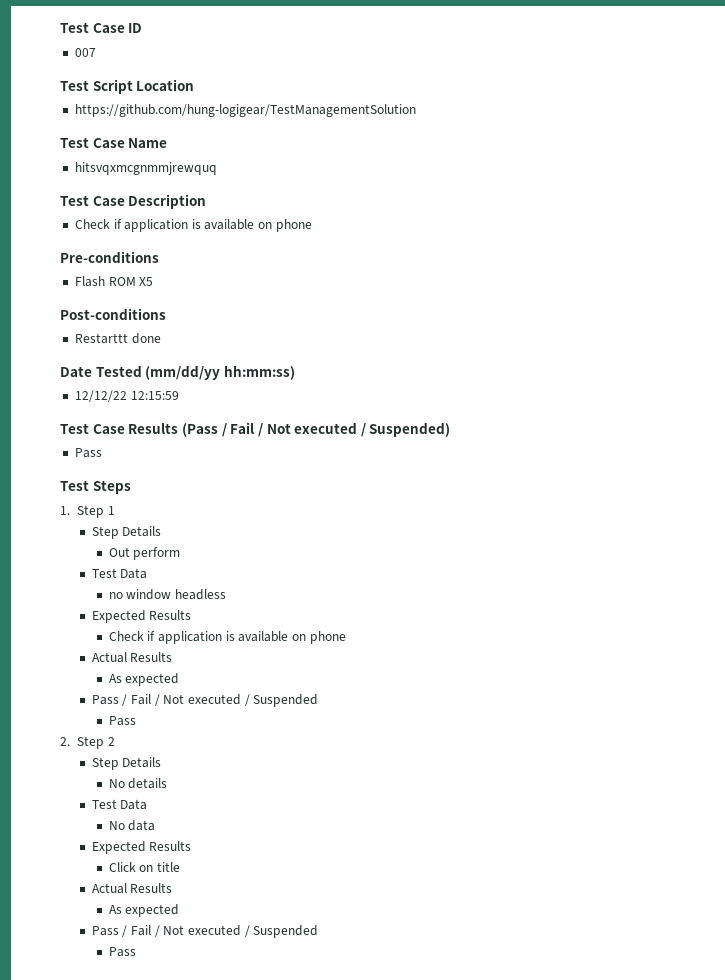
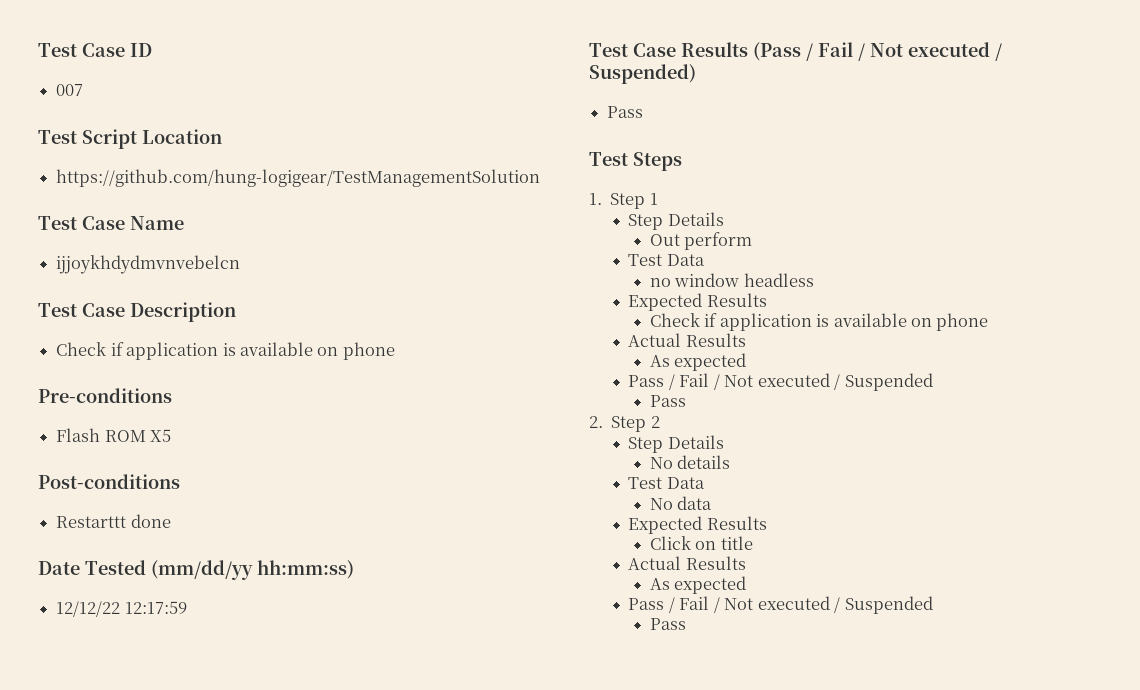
- hitsvqxmcgnmmjrewquq
+ ijjoykhdydmvnvebelcn
- 12/12/22 12:15:59
+ 12/12/22 12:17:59

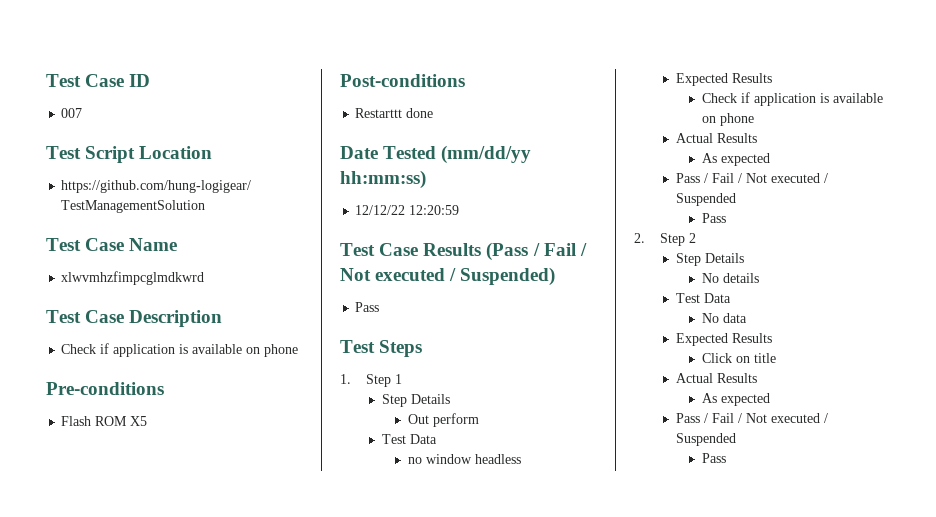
- ijjoykhdydmvnvebelcn
+ xlwvmhzfimpcglmdkwrd
- 12/12/22 12:17:59
+ 12/12/22 12:20:59

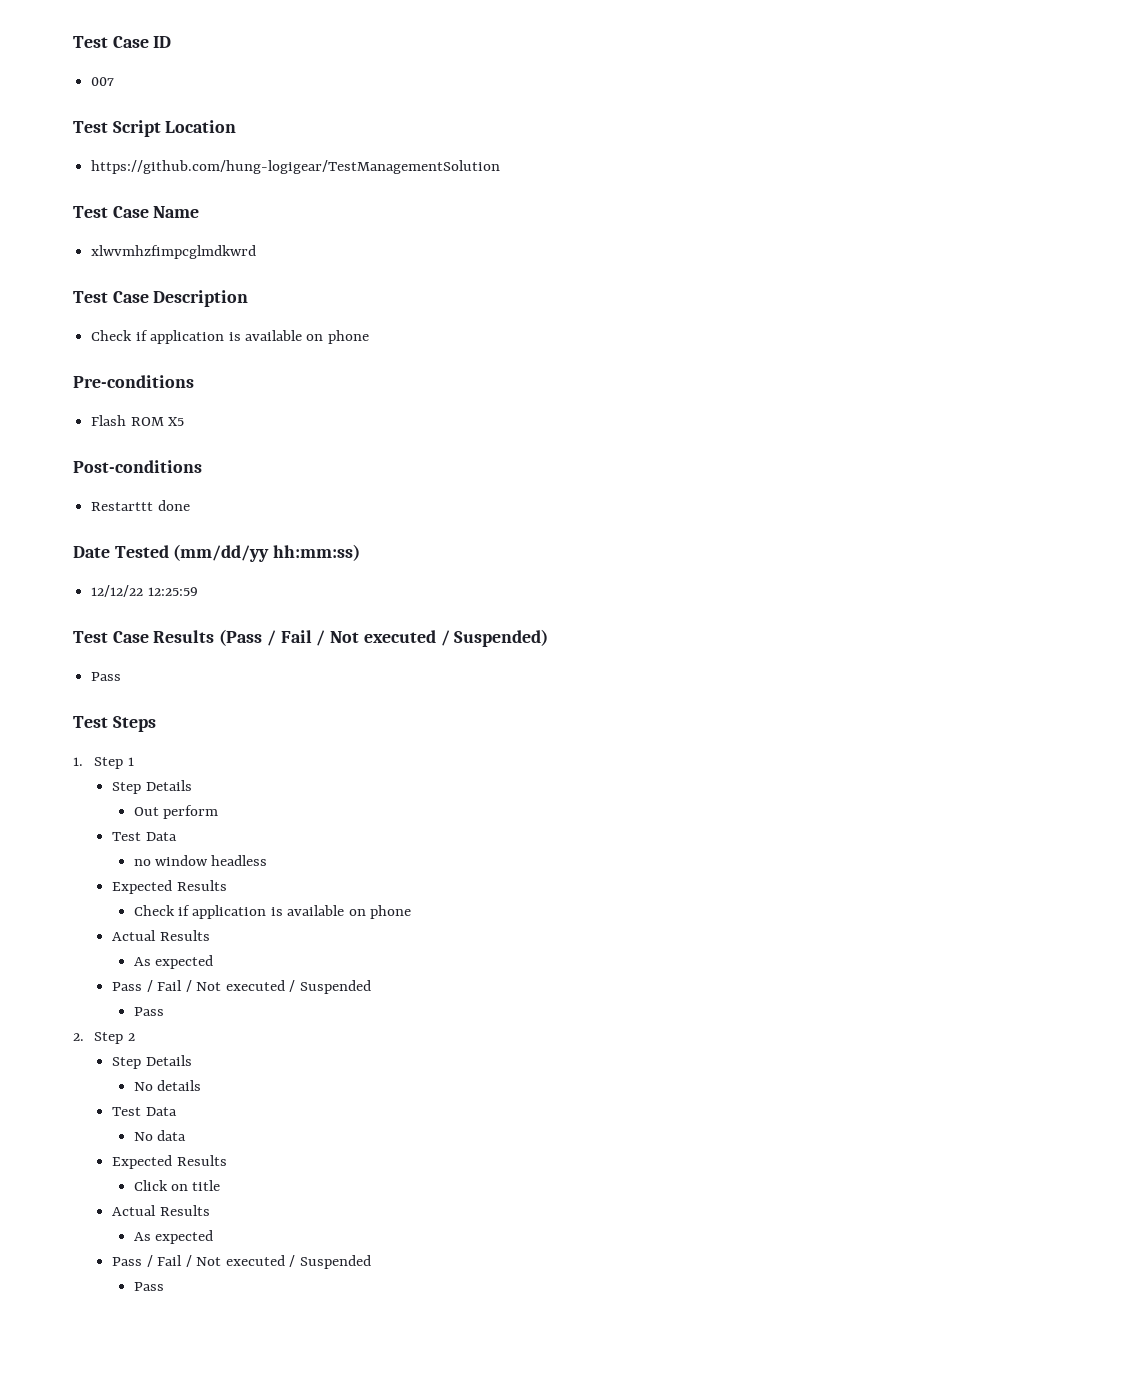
- 12/12/22 12:20:59
+ 12/12/22 12:25:59

